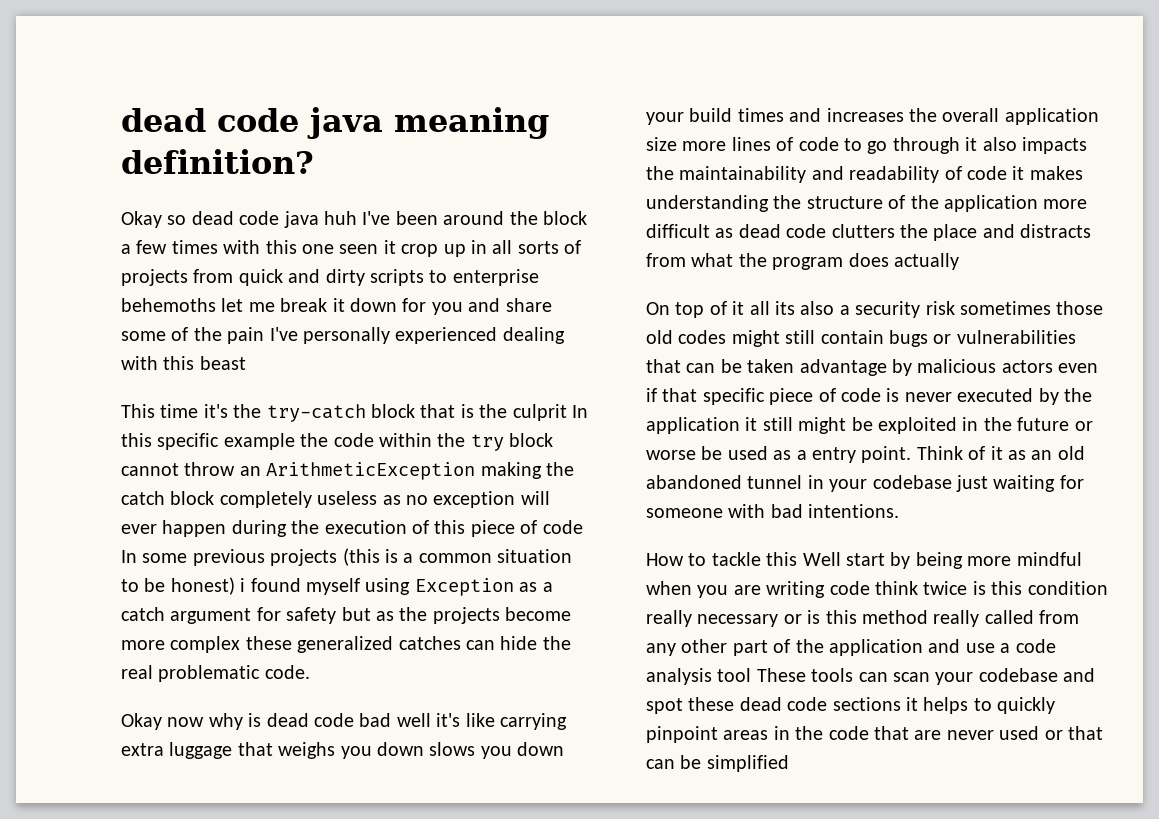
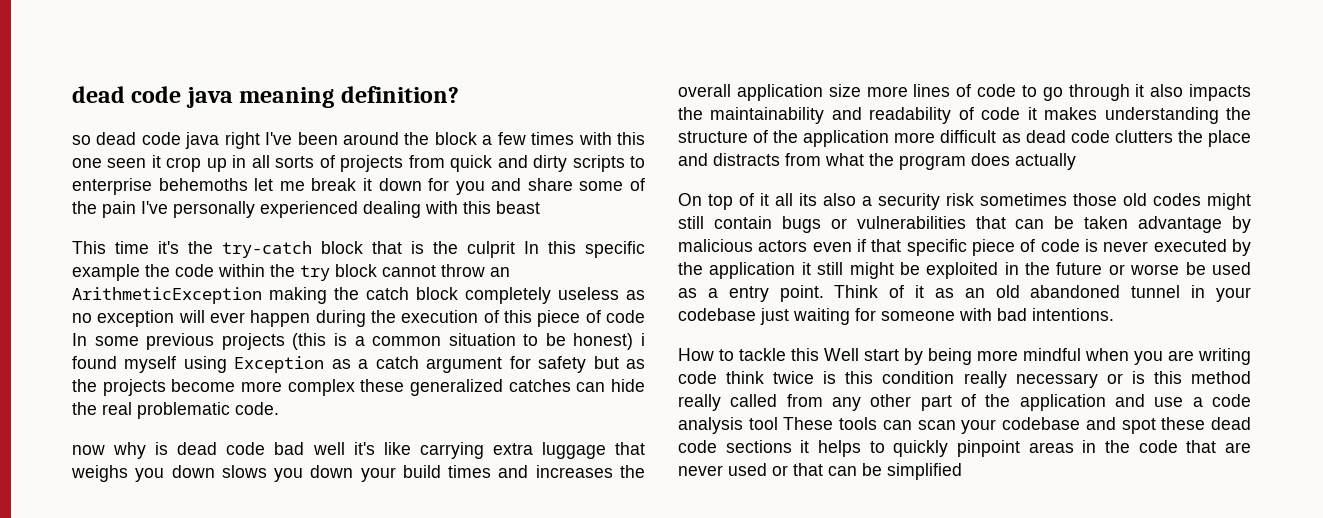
- Okay so dead code java huh I've been around the block a few times with this one seen it crop up in all sorts of projects from quick and dirty scripts to enterprise behemoths let me break it down for you and share some of the pain I've personally experienced dealing with this beast
+ so dead code java right I've been around the block a few times with this one seen it crop up in all sorts of projects from quick and dirty scripts to enterprise behemoths let me break it down for you and share some of the pain I've personally experienced dealing with this beast
- Okay now why is dead code bad well it's like carrying extra luggage that weighs you down slows you down your build times and increases the overall application size more lines of code to go through it also impacts the maintainability and readability of code it makes understanding the structure of the application more difficult as dead code clutters the place and distracts from what the program does actually
+ now why is dead code bad well it's like carrying extra luggage that weighs you down slows you down your build times and increases the overall application size more lines of code to go through it also impacts the maintainability and readability of code it makes understanding the structure of the application more difficult as dead code clutters the place and distracts from what the program does actually

